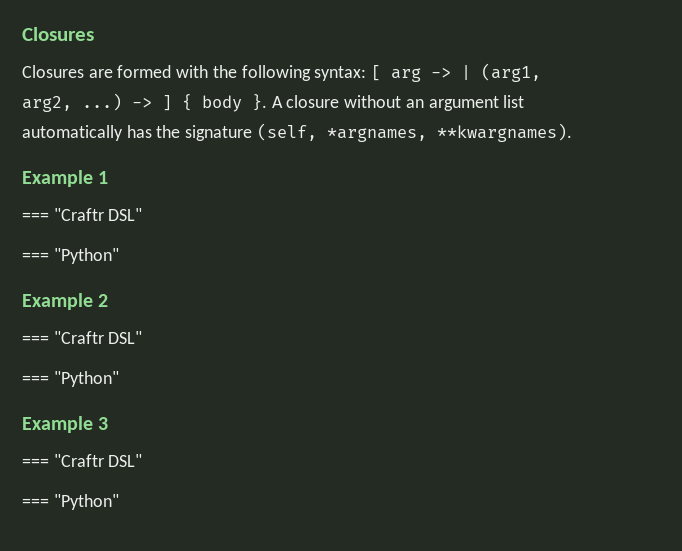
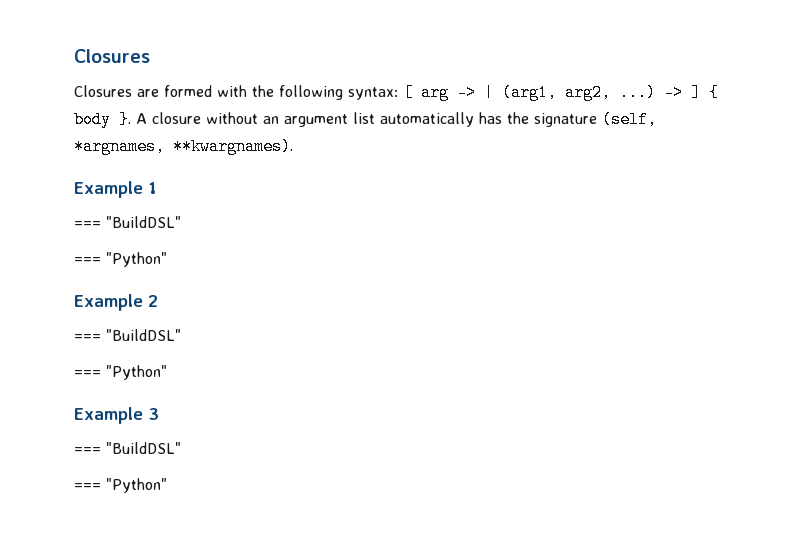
  Example 1
- === "Craftr DSL"
+ === "BuildDSL"
  Example 2
- === "Craftr DSL"
+ === "BuildDSL"
  Example 3
- === "Craftr DSL"
+ === "BuildDSL"

